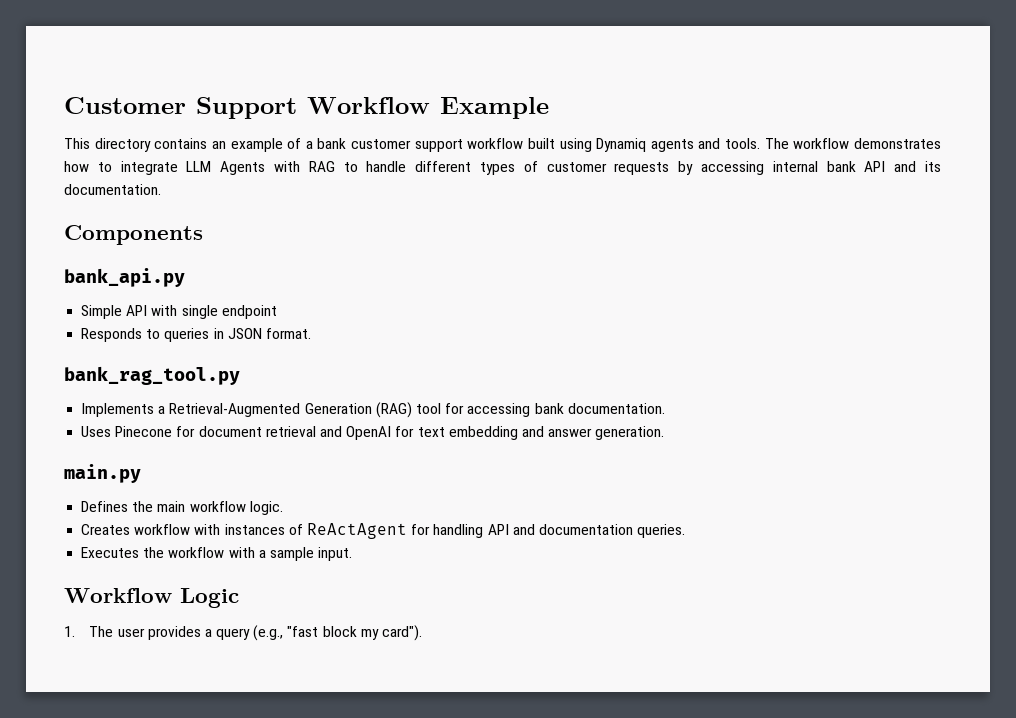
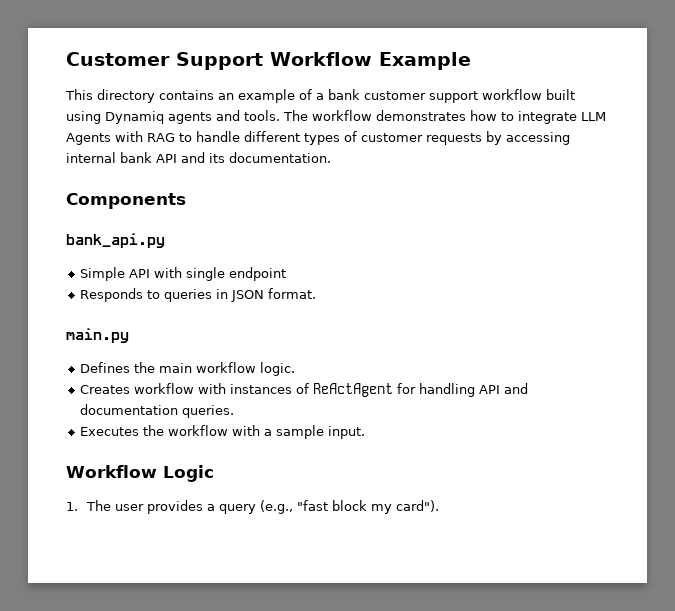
- bank_rag_tool.py
- Implements a Retrieval-Augmented Generation (RAG) tool for accessing bank documentation.
- Uses Pinecone for document retrieval and OpenAI for text embedding and answer generation.

